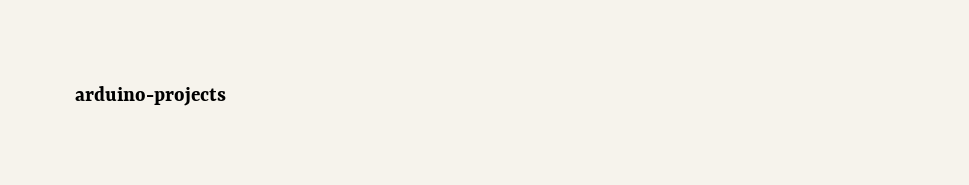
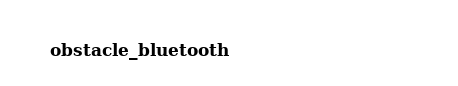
- arduino-projects
+ obstacle_bluetooth

